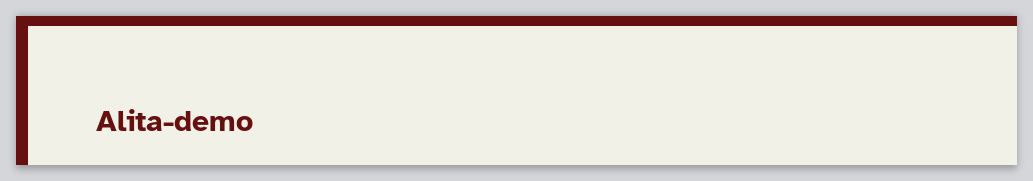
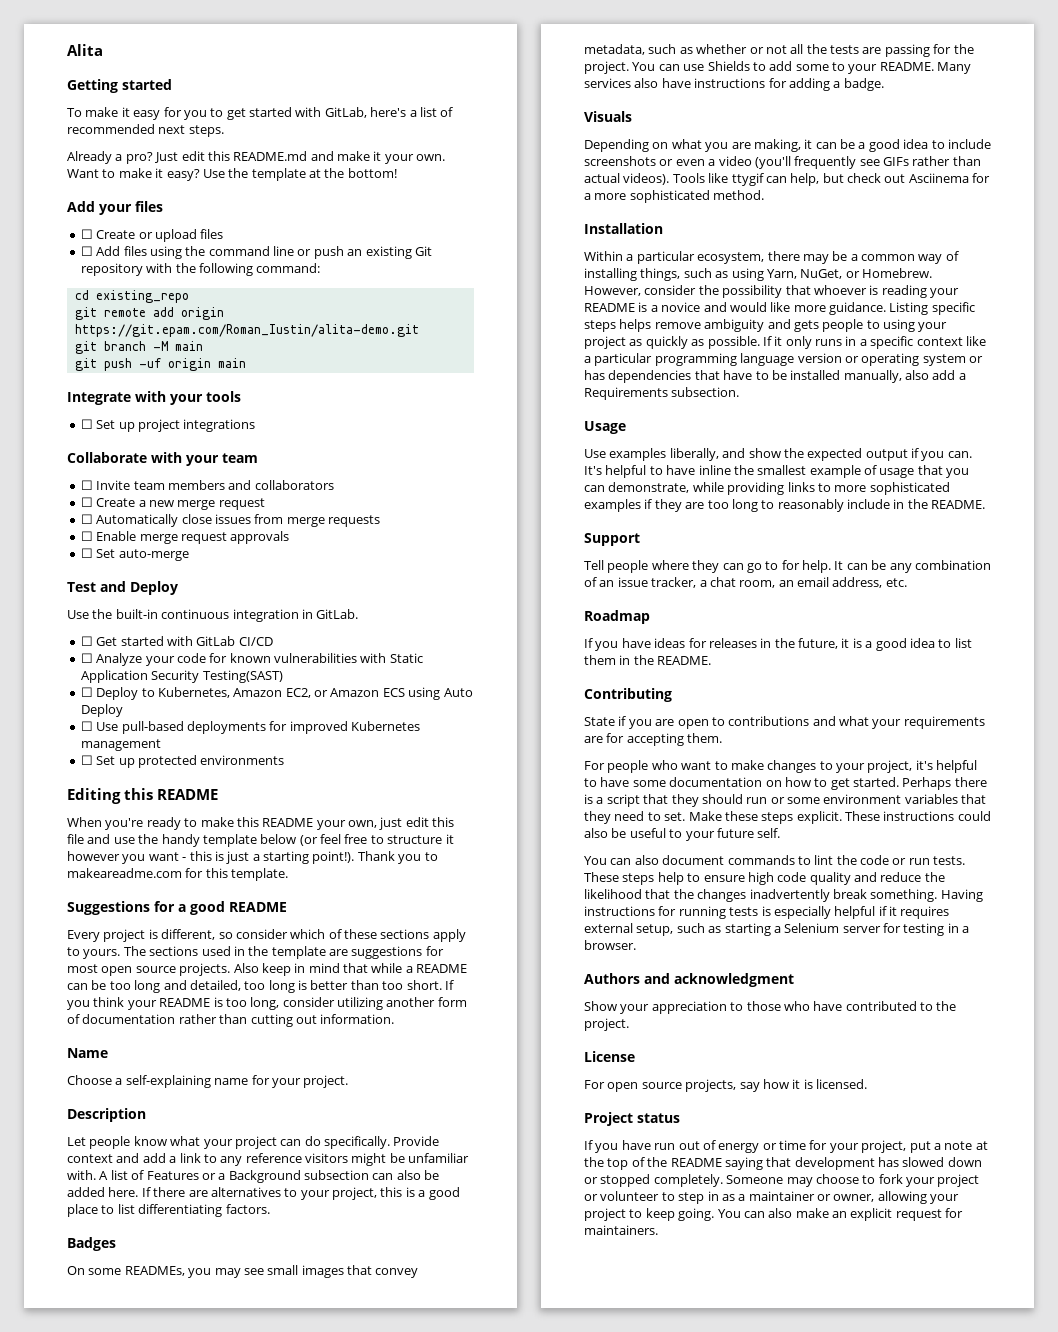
- Alita-demo
+ Alita
+ Getting started
+ To make it easy for you to get started with GitLab, here's a list of recommended next steps.
+ Already a pro? Just edit this README.md and make it your own. Want to make it easy? Use the template at the bottom!
+ Add your files
+ ☐ Create or upload files
+ ☐ Add files using the command line or push an existing Git repository with the following command:
+ cd existing_repo
+ git remote add origin https://git.epam.com/Roman_Iustin/alita-demo.git
+ git branch -M main
+ git push -uf origin main
+ Integrate with your tools
+ ☐ Set up project integrations
+ Collaborate with your team
+ ☐ Invite team members and collaborators
+ ☐ Create a new merge request
+ ☐ Automatically close issues from merge requests
+ ☐ Enable merge request approvals
+ ☐ Set auto-merge
+ Test and Deploy
+ Use the built-in continuous integration in GitLab.
+ ☐ Get started with GitLab CI/CD
+ ☐ Analyze your code for known vulnerabilities with Static Application Security Testing(SAST)
+ ☐ Deploy to Kubernetes, Amazon EC2, or Amazon ECS using Auto Deploy
+ ☐ Use pull-based deployments for improved Kubernetes management
+ ☐ Set up protected environments
+ Editing this README
+ When you're ready to make this README your own, just edit this file and use the handy template below (or feel free to structure it however you want - this is just a starting point!). Thank you to makeareadme.com for this template.
+ Suggestions for a good README
+ Every project is different, so consider which of these sections apply to yours. The sections used in the template are suggestions for most open source projects. Also keep in mind that while a README can be too long and detailed, too long is better than too short. If you think your README is too long, consider utilizing another form of documentation rather than cutting out information.
+ Name
+ Choose a self-explaining name for your project.
+ Description
+ Let people know what your project can do specifically. Provide context and add a link to any reference visitors might be unfamiliar with. A list of Features or a Background subsection can also be added here. If there are alternatives to your project, this is a good place to list differentiating factors.
+ Badges
+ On some READMEs, you may see small images that convey metadata, such as whether or not all the tests are passing for the project. You can use Shields to add some to your README. Many services also have instructions for adding a badge.
+ Visuals
+ Depending on what you are making, it can be a good idea to include screenshots or even a video (you'll frequently see GIFs rather than actual videos). Tools like ttygif can help, but check out Asciinema for a more sophisticated method.
+ Installation
+ Within a particular ecosystem, there may be a common way of installing things, such as using Yarn, NuGet, or Homebrew. However, consider the possibility that whoever is reading your README is a novice and would like more guidance. Listing specific steps helps remove ambiguity and gets people to using your project as quickly as possible. If it only runs in a specific context like a particular programming language version or operating system or has dependencies that have to be installed manually, also add a Requirements subsection.
+ Usage
+ Use examples liberally, and show the expected output if you can. It's helpful to have inline the smallest example of usage that you can demonstrate, while providing links to more sophisticated examples if they are too long to reasonably include in the README.
+ Support
+ Tell people where they can go to for help. It can be any combination of an issue tracker, a chat room, an email address, etc.
+ Roadmap
+ If you have ideas for releases in the future, it is a good idea to list them in the README.
+ Contributing
+ State if you are open to contributions and what your requirements are for accepting them.
+ For people who want to make changes to your project, it's helpful to have some documentation on how to get started. Perhaps there is a script that they should run or some environment variables that they need to set. Make these steps explicit. These instructions could also be useful to your future self.
+ You can also document commands to lint the code or run tests. These steps help to ensure high code quality and reduce the likelihood that the changes inadvertently break something. Having instructions for running tests is especially helpful if it requires external setup, such as starting a Selenium server for testing in a browser.
+ Authors and acknowledgment
+ Show your appreciation to those who have contributed to the project.
+ License
+ For open source projects, say how it is licensed.
+ Project status
+ If you have run out of energy or time for your project, put a note at the top of the README saying that development has slowed down or stopped completely. Someone may choose to fork your project or volunteer to step in as a maintainer or owner, allowing your project to keep going. You can also make an explicit request for maintainers.

